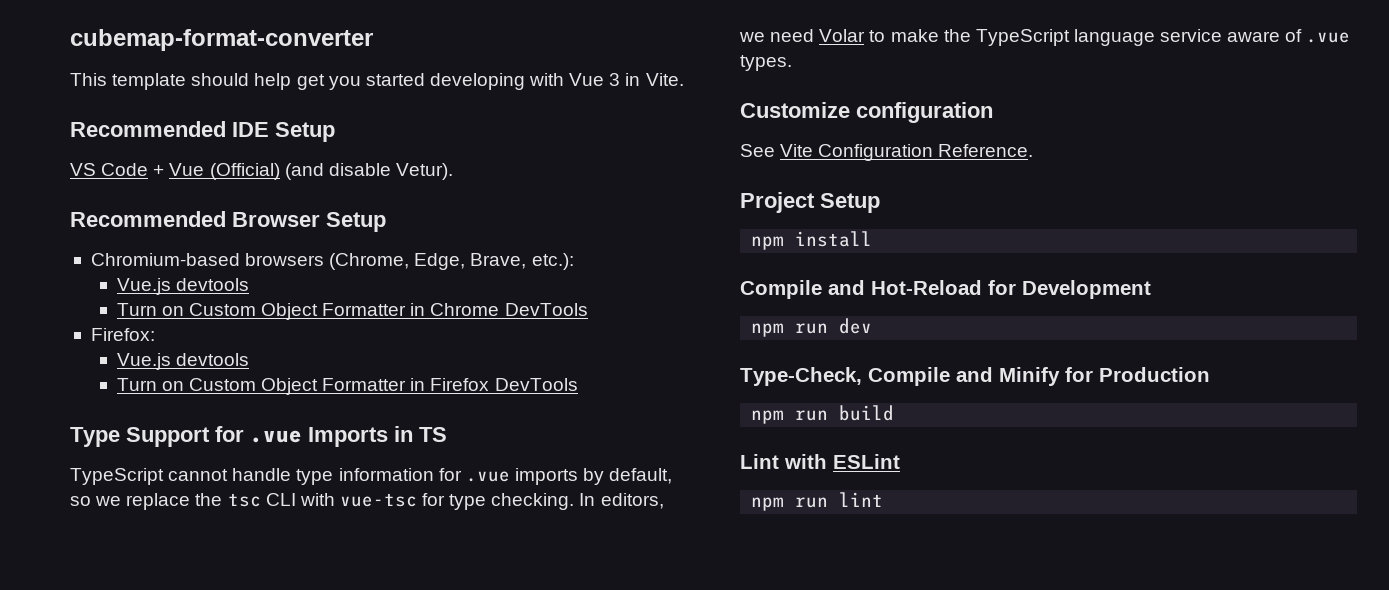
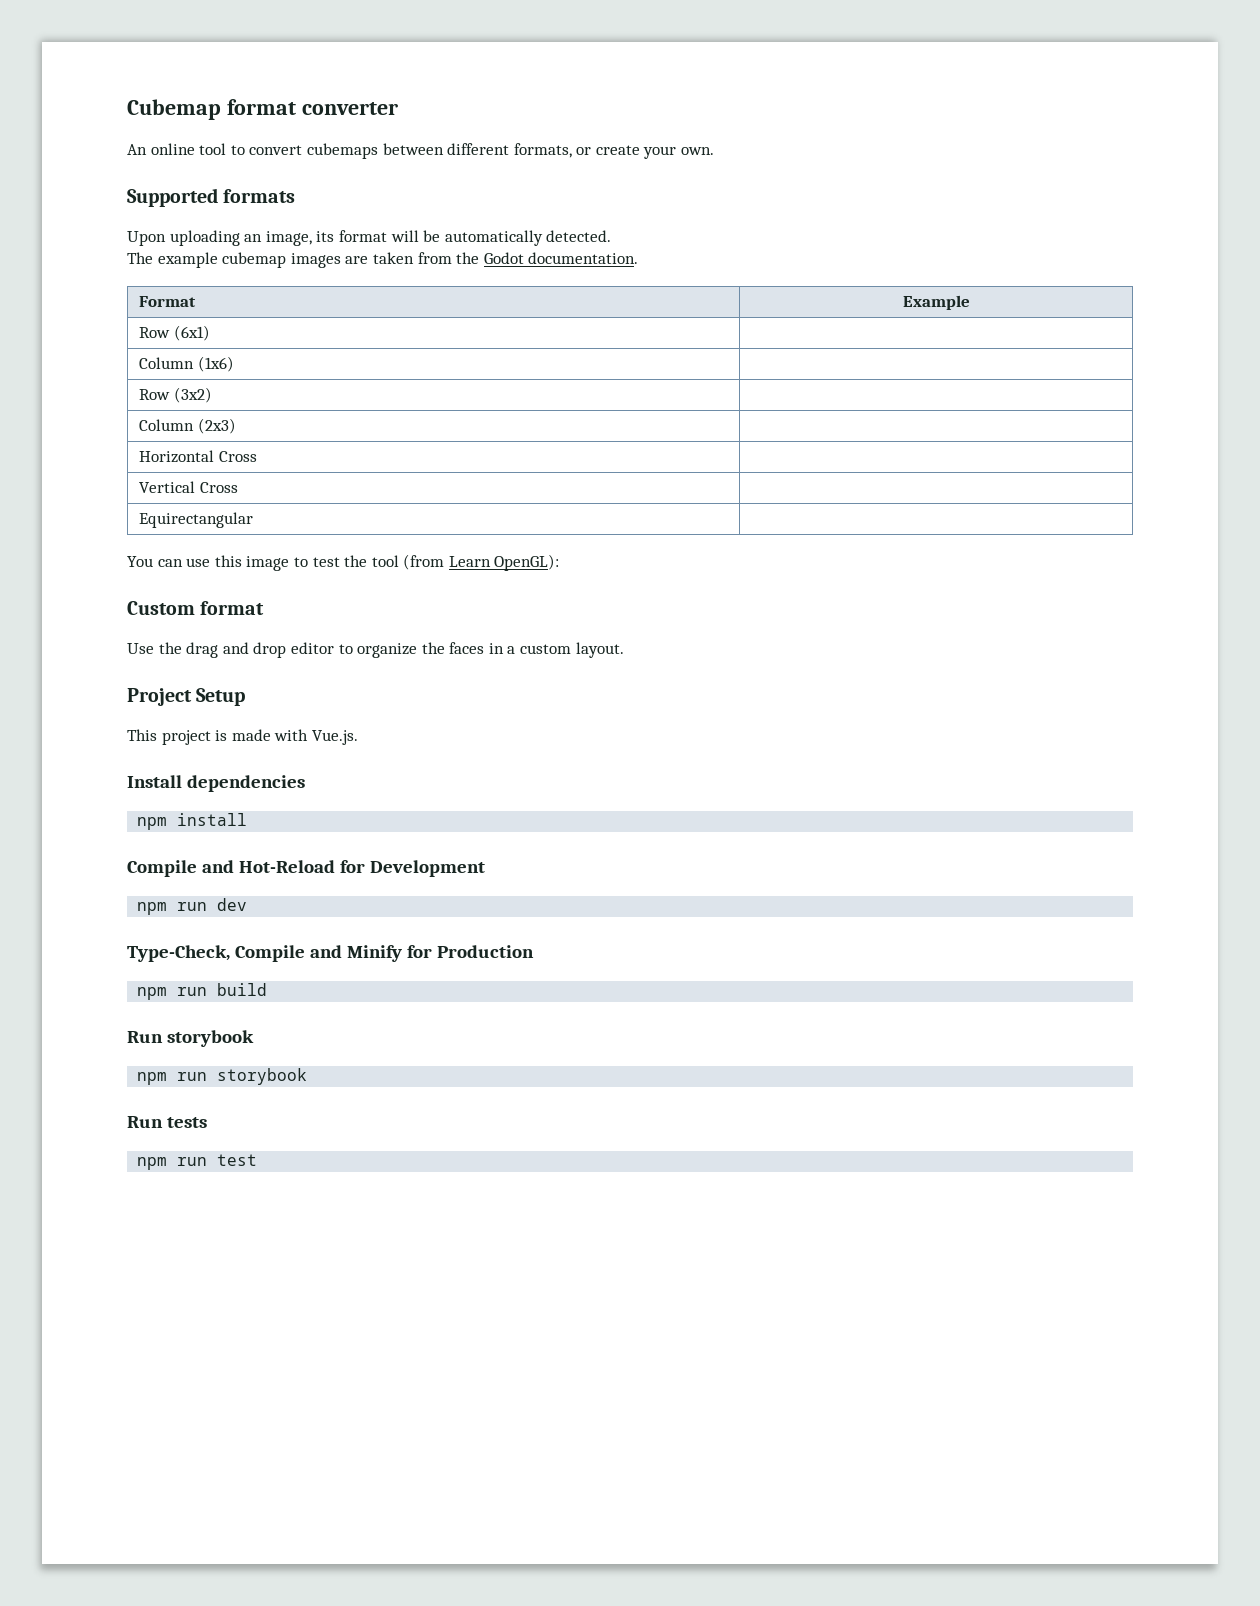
- cubemap-format-converter
- This template should help get you started developing with Vue 3 in Vite.
- Recommended IDE Setup
- VS Code + Vue (Official) (and disable Vetur).
- Recommended Browser Setup
- Chromium-based browsers (Chrome, Edge, Brave, etc.):
- Vue.js devtools
- Turn on Custom Object Formatter in Chrome DevTools
- Firefox:
- Vue.js devtools
- Turn on Custom Object Formatter in Firefox DevTools
- Type Support for .vue Imports in TS
- TypeScript cannot handle type information for .vue imports by default, so we replace the tsc CLI with vue-tsc for type checking. In editors, we need Volar to make the TypeScript language service aware of .vue types.
- Customize configuration
- See Vite Configuration Reference.
+ Cubemap format converter
+ An online tool to convert cubemaps between different formats, or create your own.
+ Supported formats
+ Upon uploading an image, its format will be automatically detected.
+ The example cubemap images are taken from the Godot documentation.
+ Format | Example
+ Row (6x1) |
+ Column (1x6) |
+ Row (3x2) |
+ Column (2x3) |
+ Horizontal Cross |
+ Vertical Cross |
+ Equirectangular |
+ You can use this image to test the tool (from Learn OpenGL):
+ Custom format
+ Use the drag and drop editor to organize the faces in a custom layout.
  Project Setup
+ This project is made with Vue.js.
+ Install dependencies
- Lint with ESLint
- npm run lint
+ Run storybook
+ npm run storybook
+ Run tests
+ npm run test

